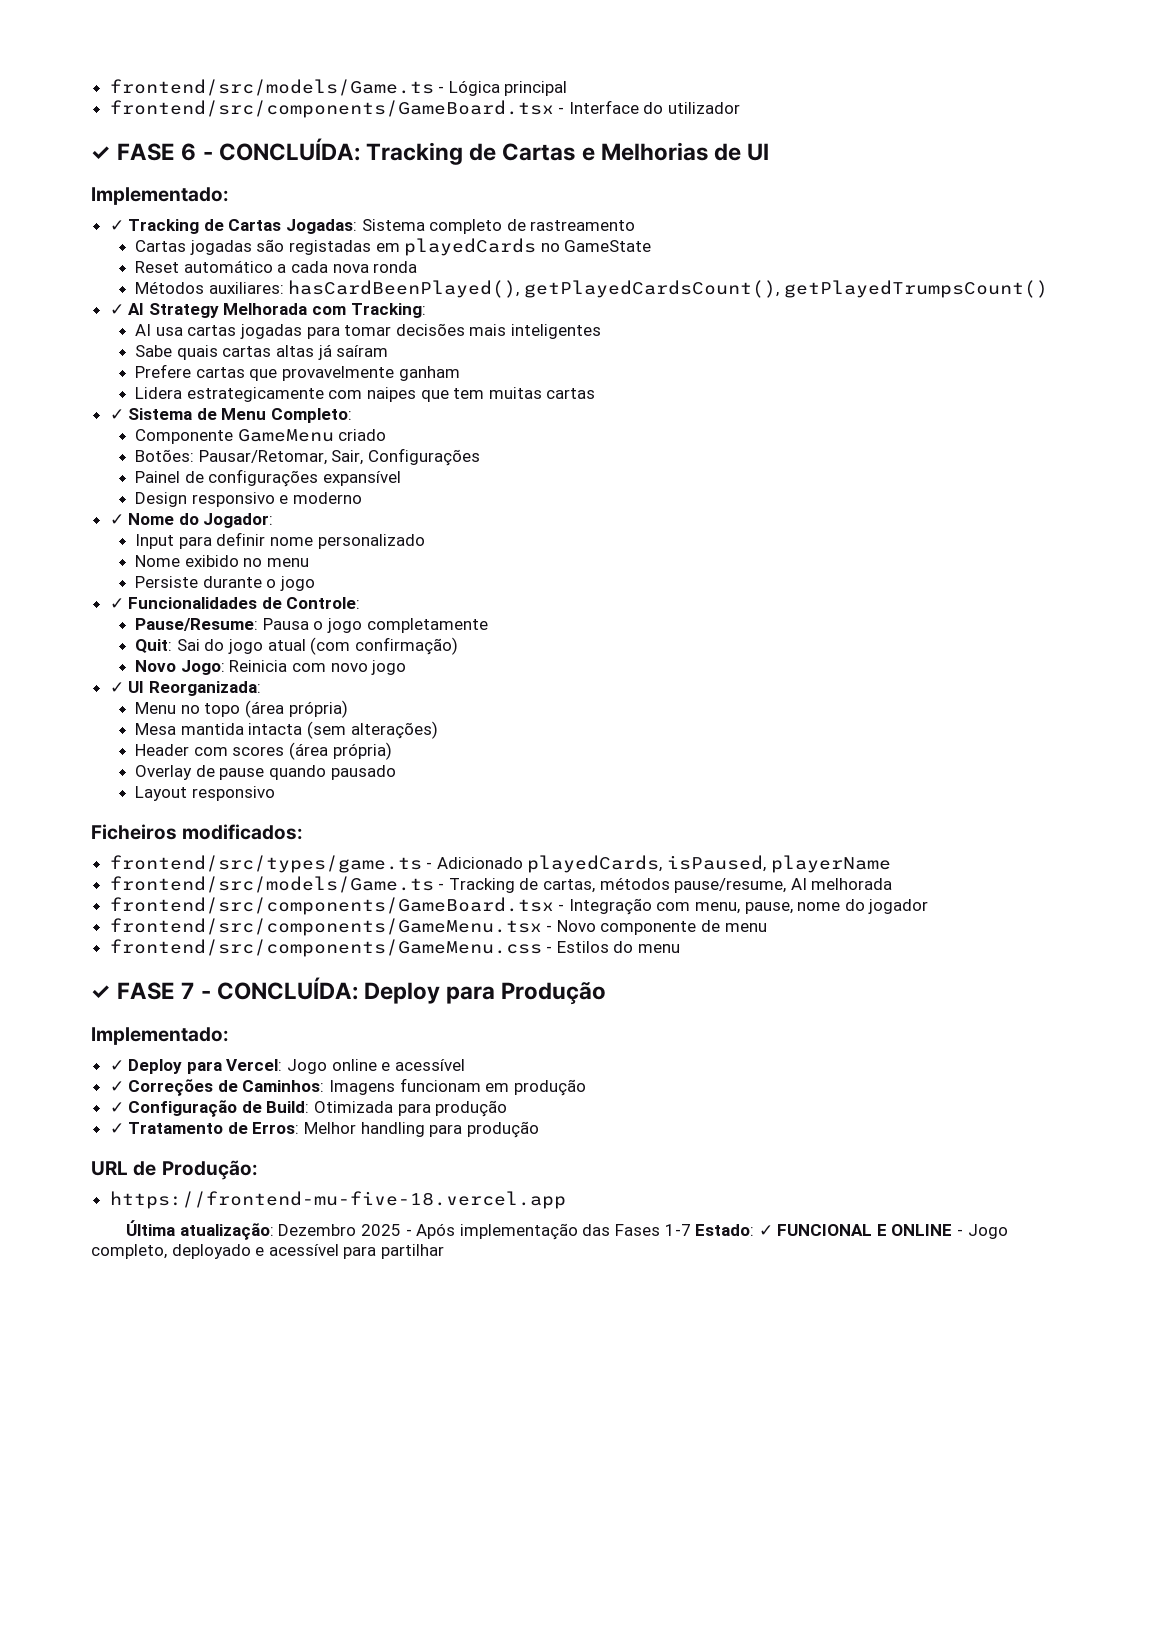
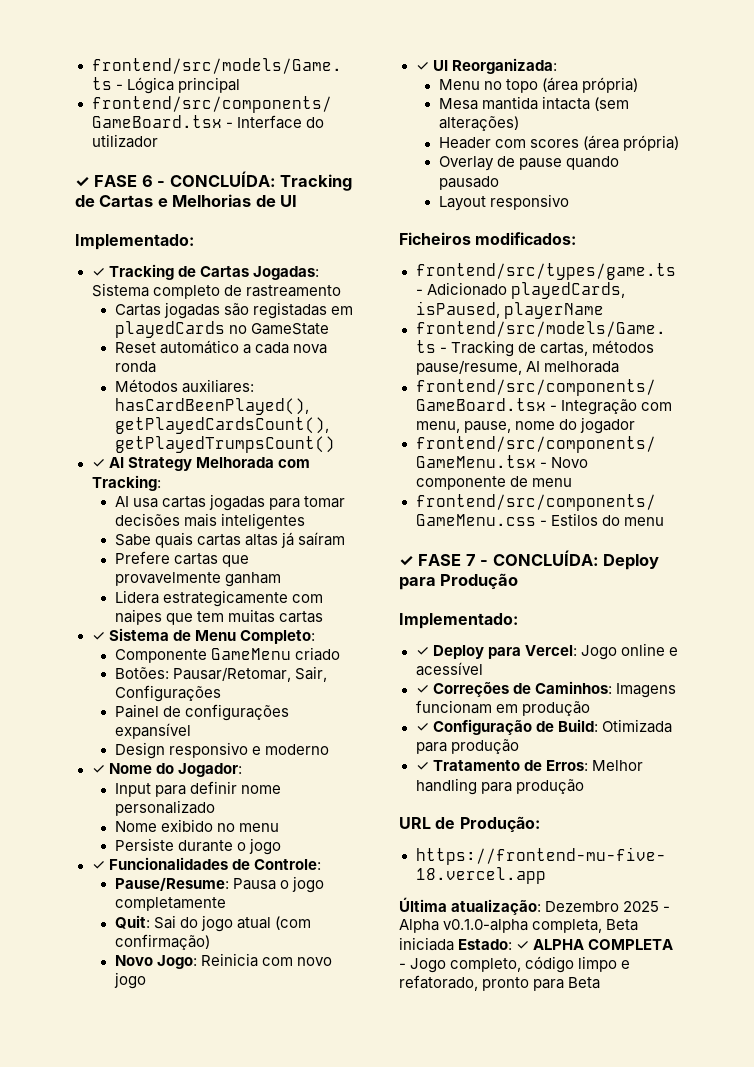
- Última atualização: Dezembro 2025 - Após implementação das Fases 1-7 Estado: ✓ FUNCIONAL E ONLINE - Jogo completo, deployado e acessível para partilhar
+ Última atualização: Dezembro 2025 - Alpha v0.1.0-alpha completa, Beta iniciada Estado: ✓ ALPHA COMPLETA - Jogo completo, código limpo e refatorado, pronto para Beta

